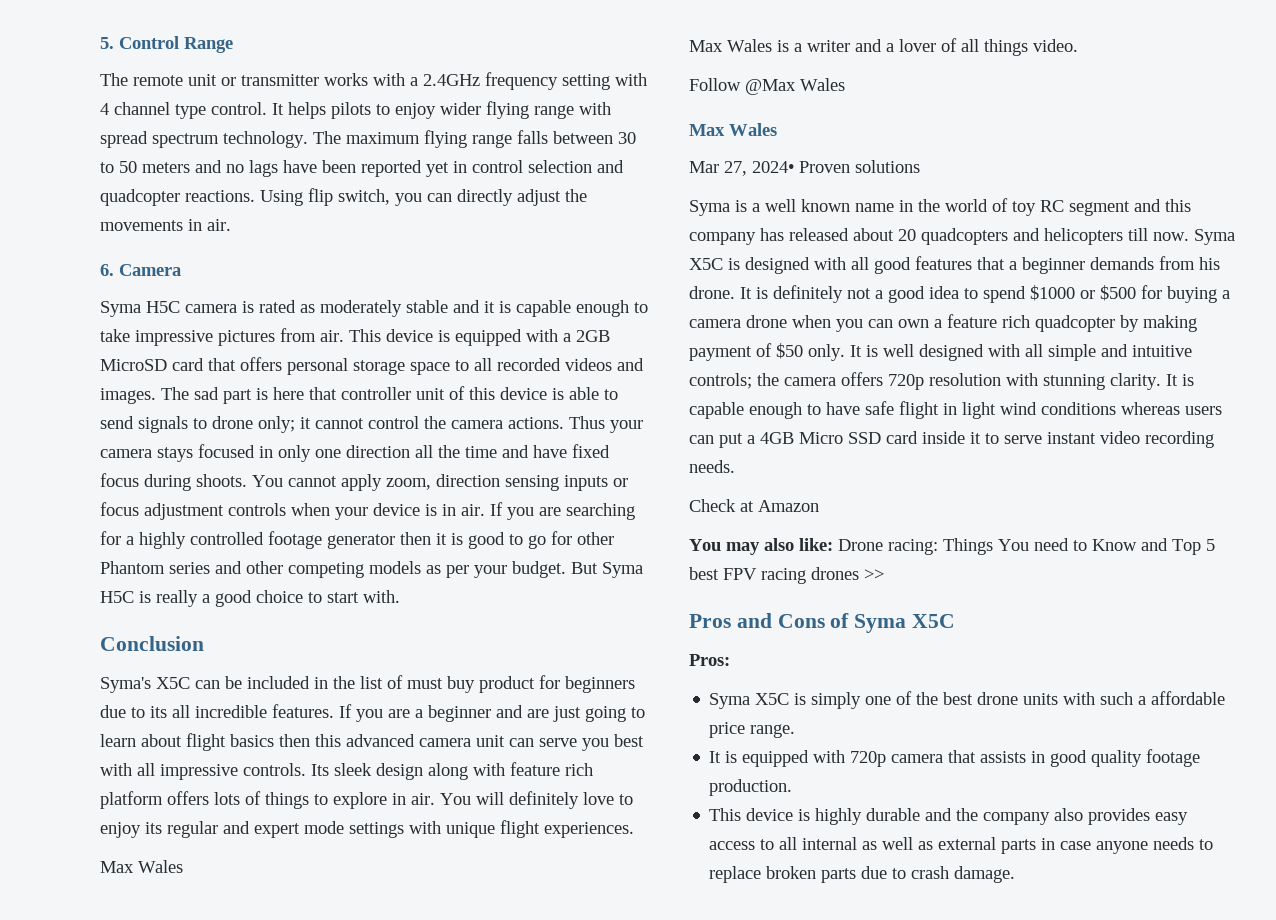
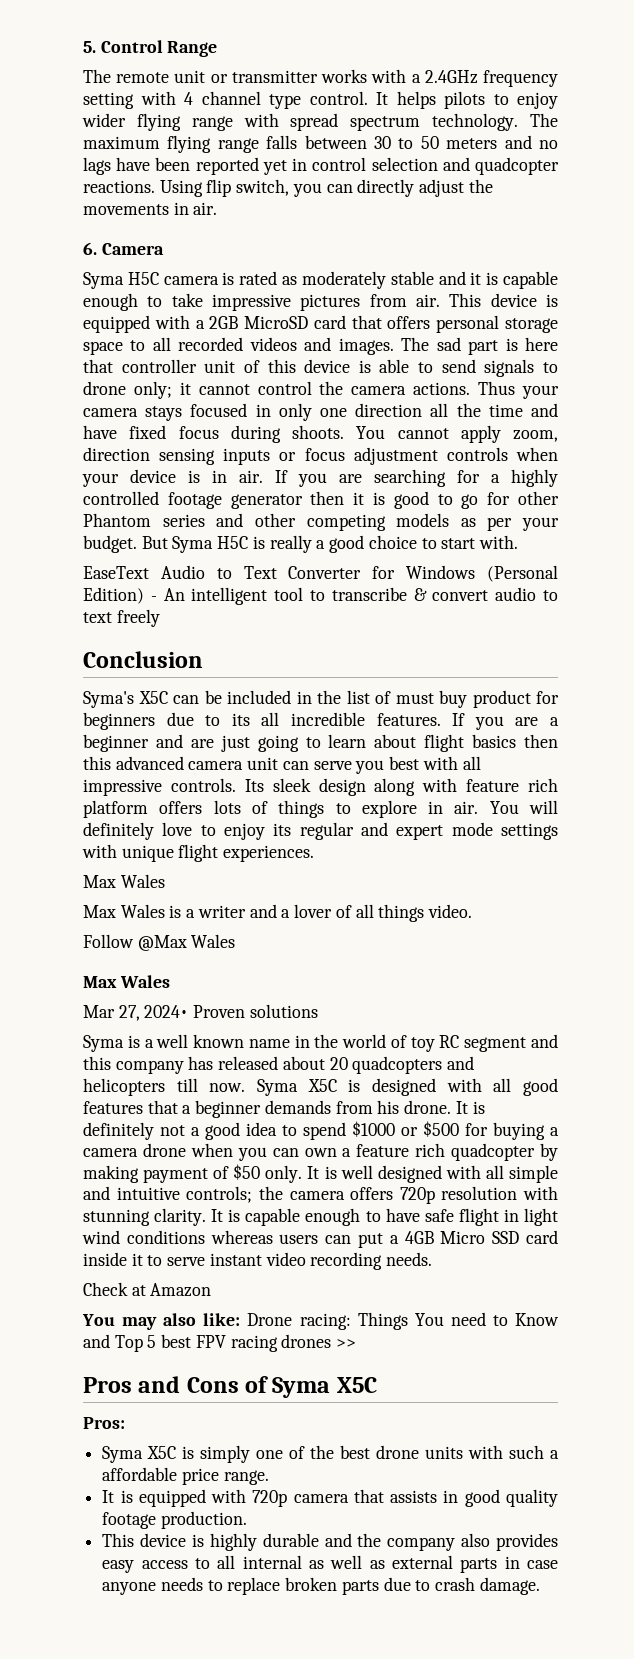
+ EaseText Audio to Text Converter for Windows (Personal Edition) - An intelligent tool to transcribe & convert audio to text freely

